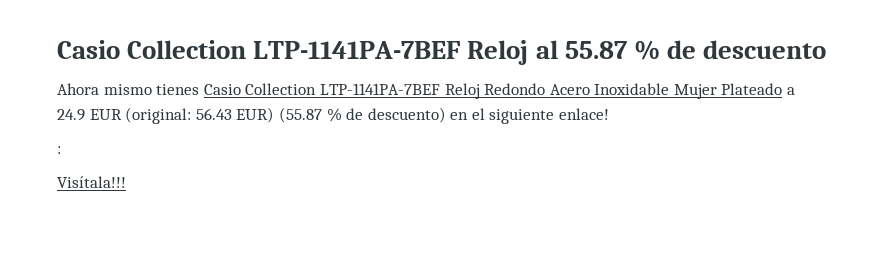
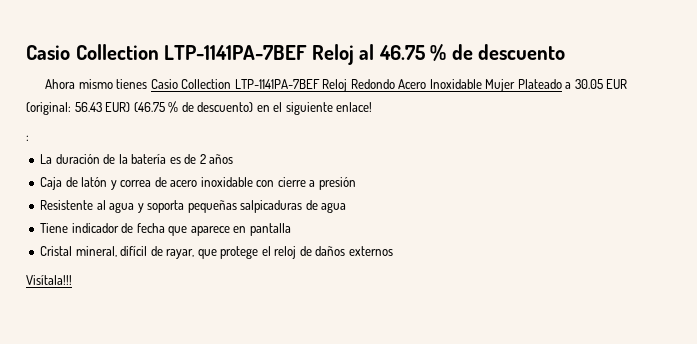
- Casio Collection LTP-1141PA-7BEF Reloj al 55.87 % de descuento
+ Casio Collection LTP-1141PA-7BEF Reloj al 46.75 % de descuento
- Ahora mismo tienes Casio Collection LTP-1141PA-7BEF Reloj Redondo Acero Inoxidable Mujer Plateado a 24.9 EUR (original: 56.43 EUR) (55.87 % de descuento) en el siguiente enlace!
+ Ahora mismo tienes Casio Collection LTP-1141PA-7BEF Reloj Redondo Acero Inoxidable Mujer Plateado a 30.05 EUR (original: 56.43 EUR) (46.75 % de descuento) en el siguiente enlace!
+ La duración de la batería es de 2 años
+ Caja de latón y correa de acero inoxidable con cierre a presión
+ Resistente al agua y soporta pequeñas salpicaduras de agua
+ Tiene indicador de fecha que aparece en pantalla
+ Cristal mineral, difícil de rayar, que protege el reloj de daños externos

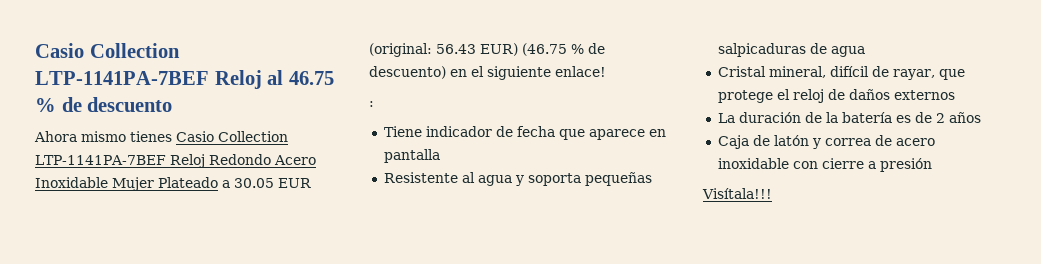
+ Tiene indicador de fecha que aparece en pantalla
+ Resistente al agua y soporta pequeñas salpicaduras de agua
+ Cristal mineral, difícil de rayar, que protege el reloj de daños externos
- Resistente al agua y soporta pequeñas salpicaduras de agua
- Tiene indicador de fecha que aparece en pantalla
- Cristal mineral, difícil de rayar, que protege el reloj de daños externos

